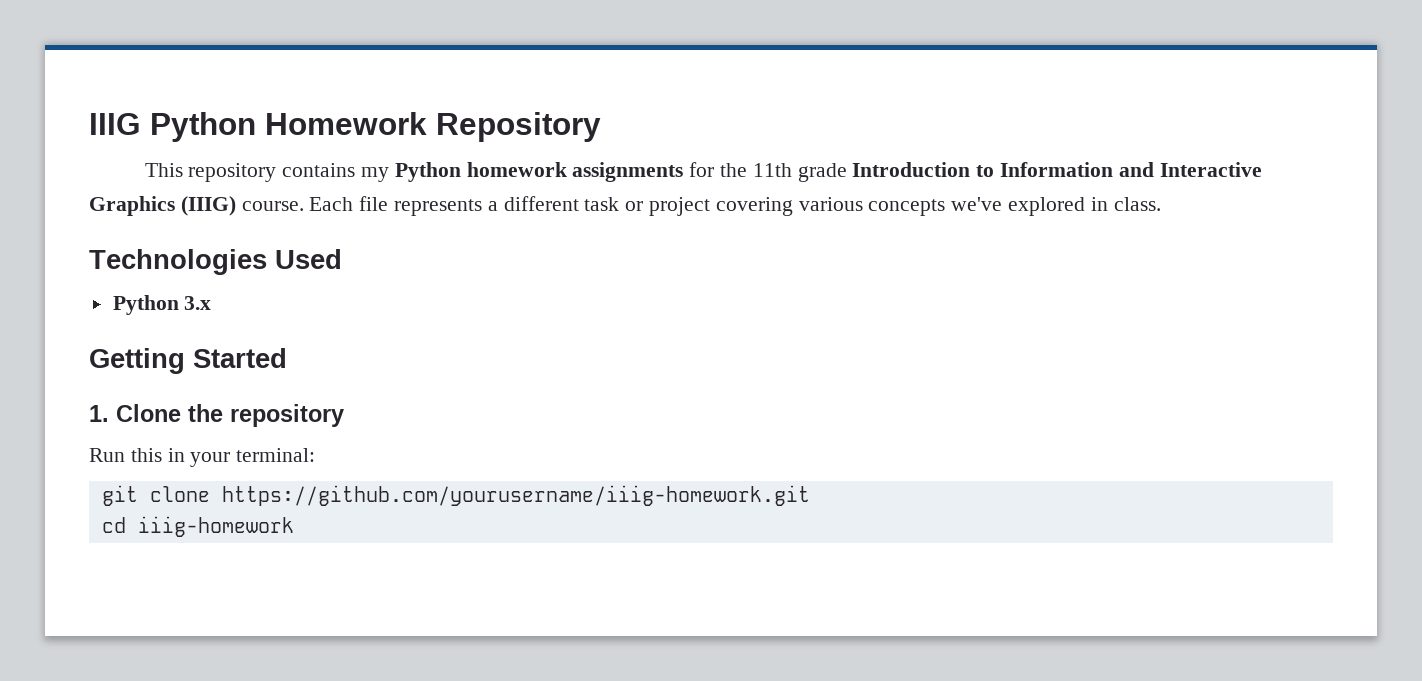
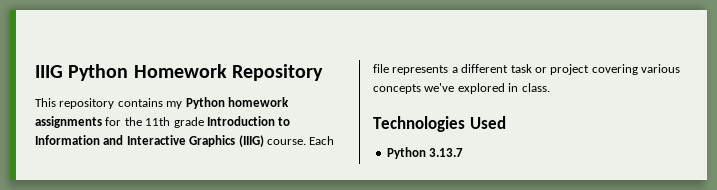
- Python 3.x
- Getting Started
- 1. Clone the repository
- Run this in your terminal:
- git clone https://github.com/yourusername/iiig-homework.git
- cd iiig-homework
+ Python 3.13.7

